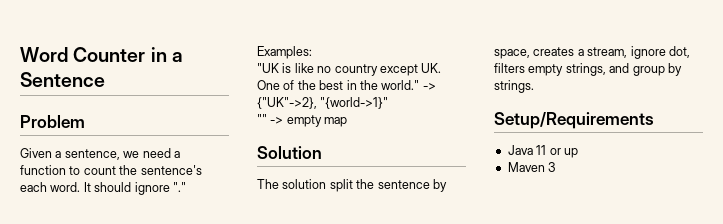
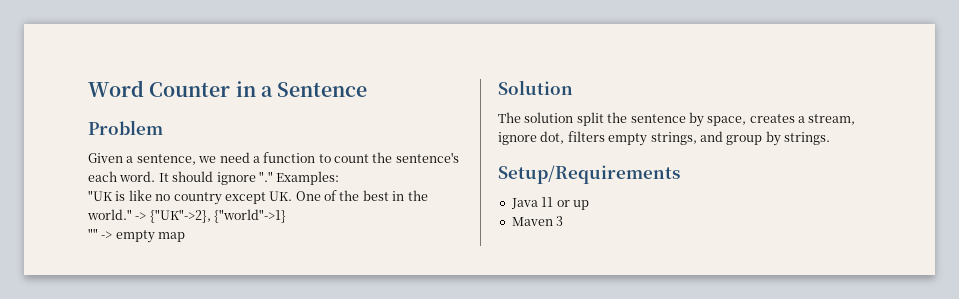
- -> {"UK"->2}, "{world->1}"
+ -> {"UK"->2}, {"world"->1}

